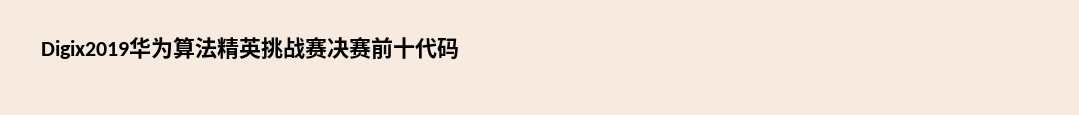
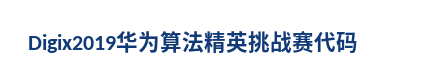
- Digix2019华为算法精英挑战赛决赛前十代码
+ Digix2019华为算法精英挑战赛代码

